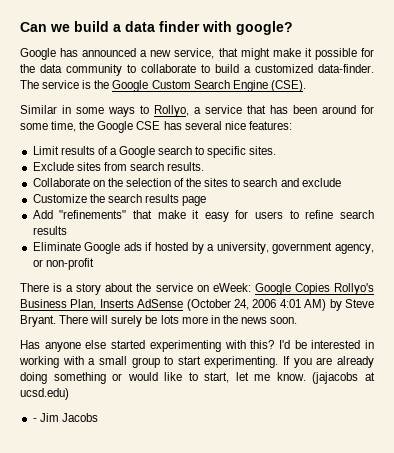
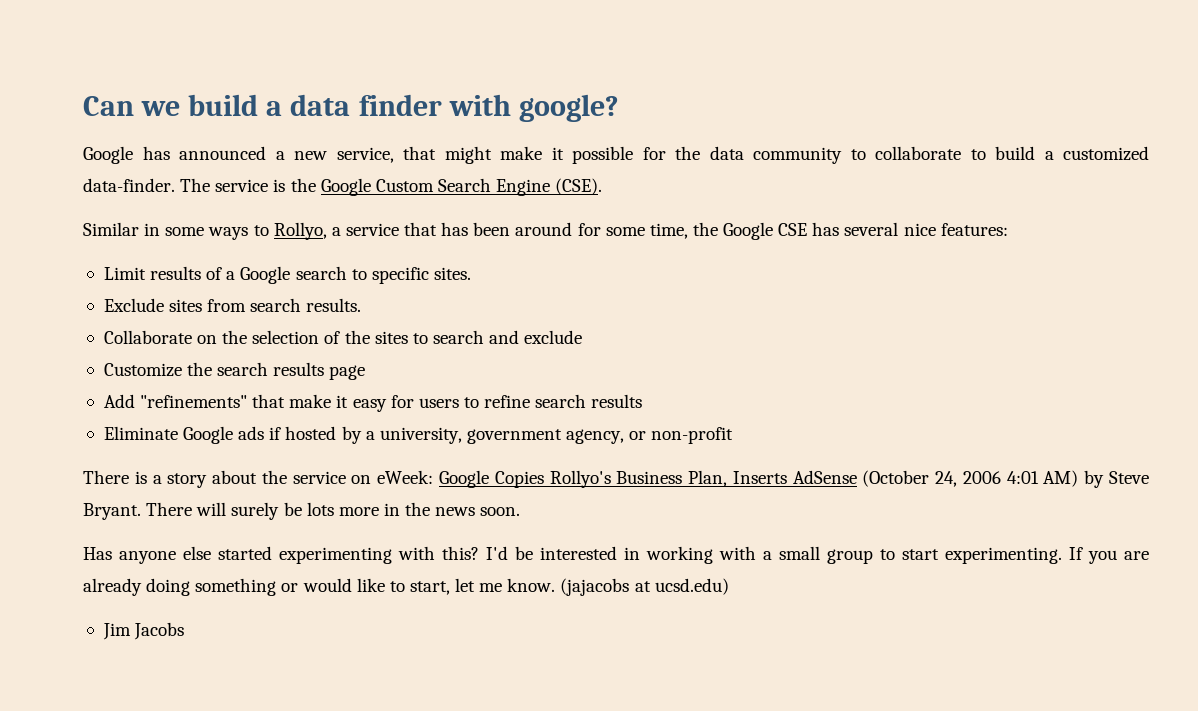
- - Jim Jacobs
+ Jim Jacobs

